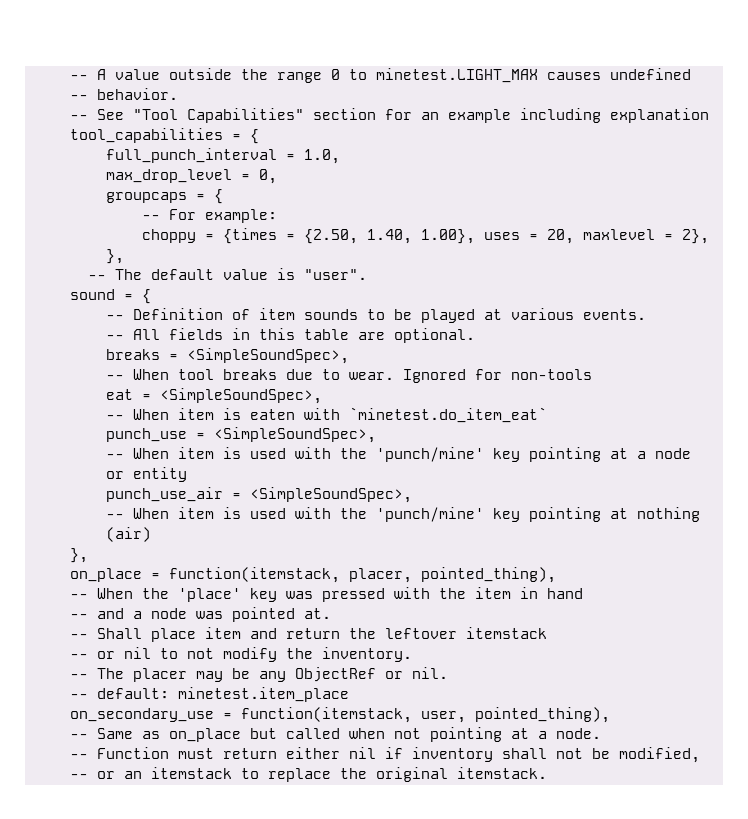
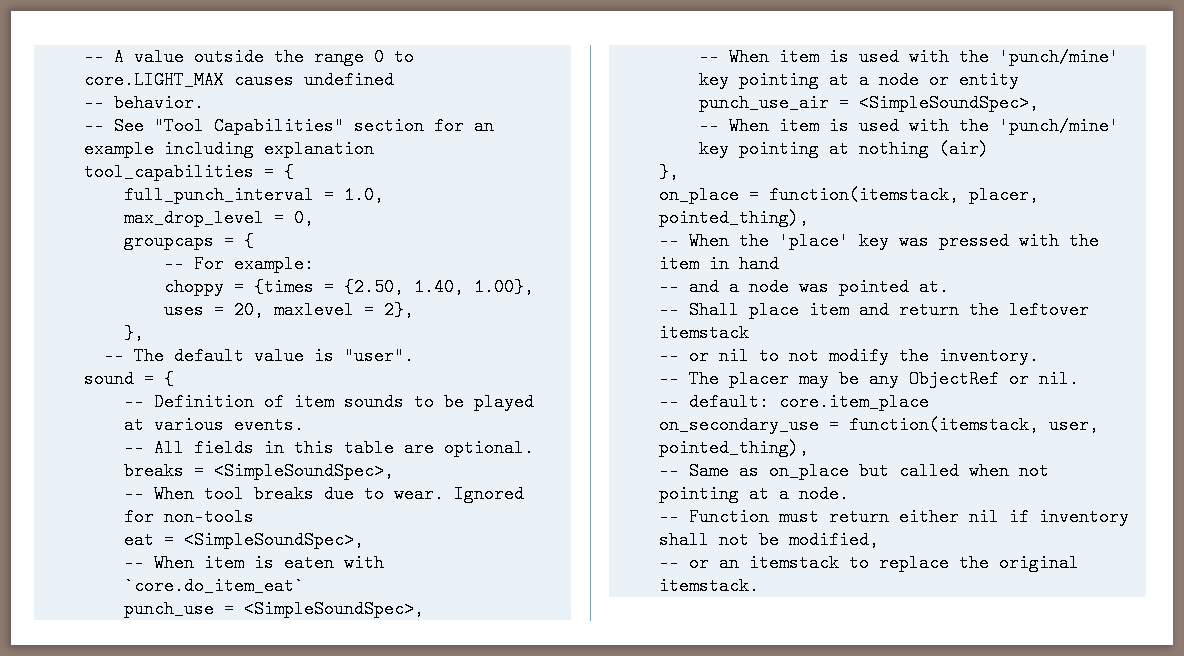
- -- A value outside the range 0 to minetest.LIGHT_MAX causes undefined
+ -- A value outside the range 0 to core.LIGHT_MAX causes undefined
- -- When item is eaten with `minetest.do_item_eat`
+ -- When item is eaten with `core.do_item_eat`
- -- default: minetest.item_place
+ -- default: core.item_place

